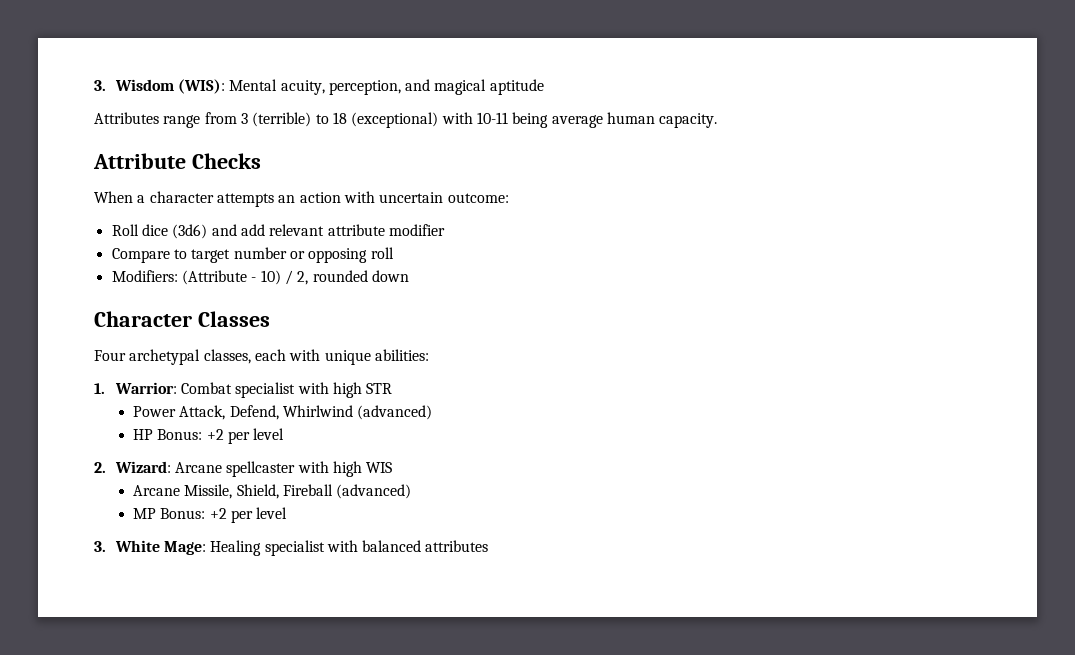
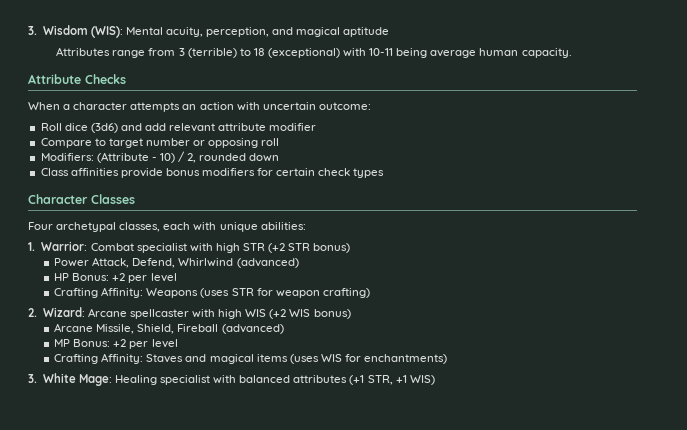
+ Class affinities provide bonus modifiers for certain check types
- 1. Warrior: Combat specialist with high STR
+ 1. Warrior: Combat specialist with high STR (+2 STR bonus)
+ Crafting Affinity: Weapons (uses STR for weapon crafting)
- 2. Wizard: Arcane spellcaster with high WIS
+ 2. Wizard: Arcane spellcaster with high WIS (+2 WIS bonus)
+ Crafting Affinity: Staves and magical items (uses WIS for enchantments)
- 3. White Mage: Healing specialist with balanced attributes
+ 3. White Mage: Healing specialist with balanced attributes (+1 STR, +1 WIS)

